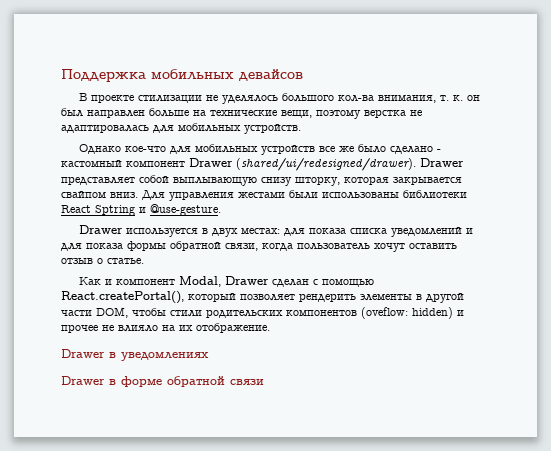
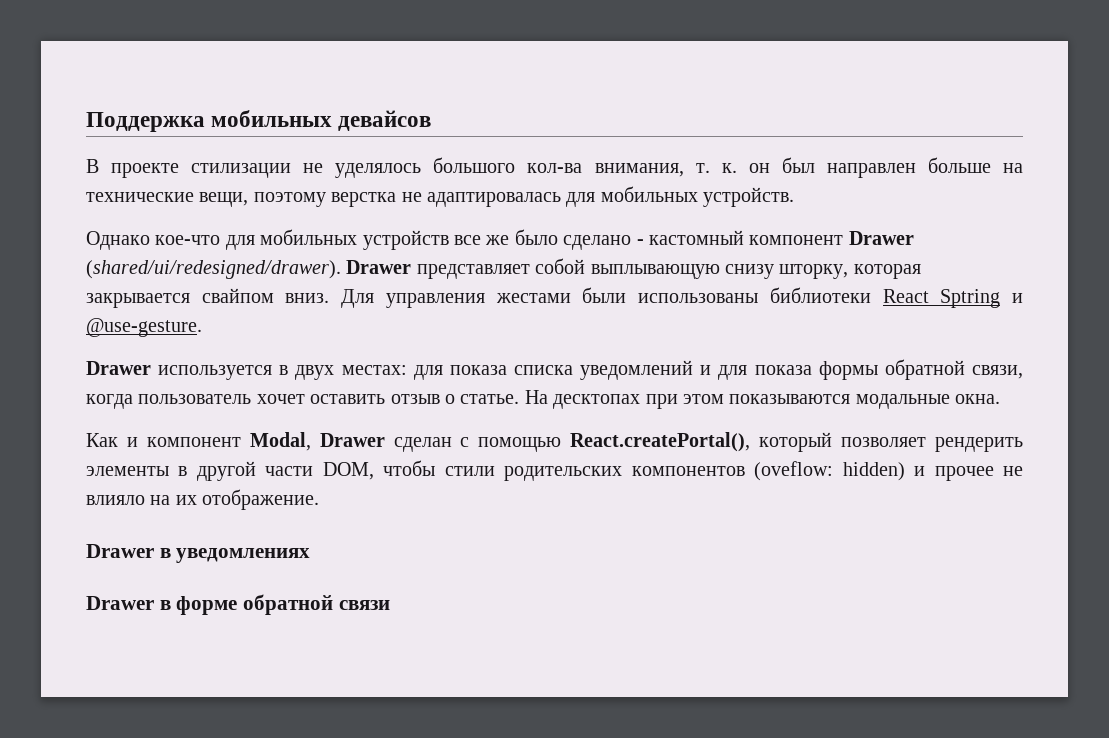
- Drawer используется в двух местах: для показа списка уведомлений и для показа формы обратной связи, когда пользователь хочут оставить отзыв о статье.
+ Drawer используется в двух местах: для показа списка уведомлений и для показа формы обратной связи, когда пользователь хочет оставить отзыв о статье. На десктопах при этом показываются модальные окна.

